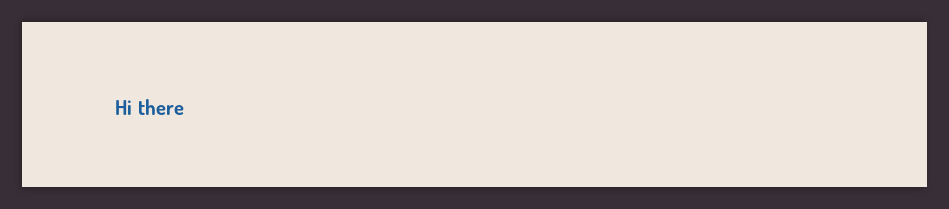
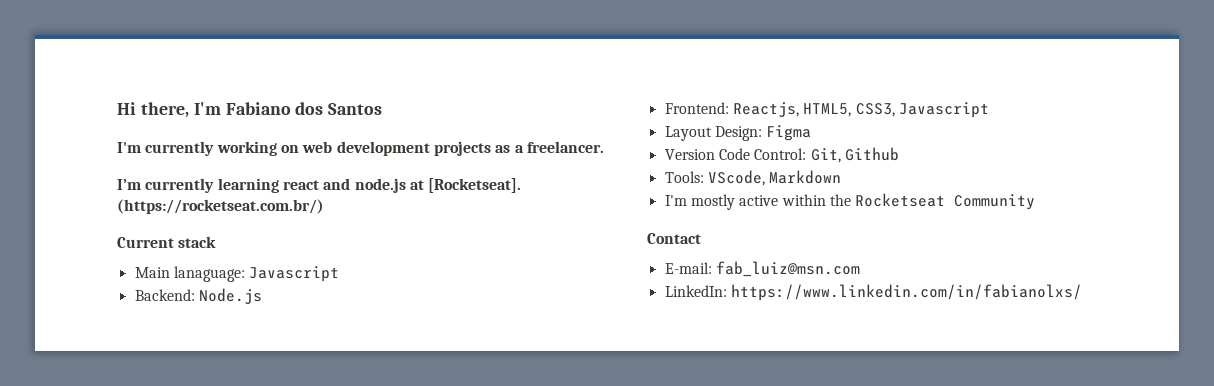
- Hi there
+ Hi there, I'm Fabiano dos Santos
+ I'm currently working on web development projects as a freelancer.
+ I’m currently learning react and node.js at [Rocketseat]. (https://rocketseat.com.br/)
+ Current stack
+ Main lanaguage: Javascript
+ Backend: Node.js
+ Frontend: Reactjs, HTML5, CSS3, Javascript
+ Layout Design: Figma
+ Version Code Control: Git, Github
+ Tools: VScode, Markdown
+ I'm mostly active within the Rocketseat Community
+ Contact
+ E-mail: fab_luiz@msn.com
+ LinkedIn: https://www.linkedin.com/in/fabianolxs/

